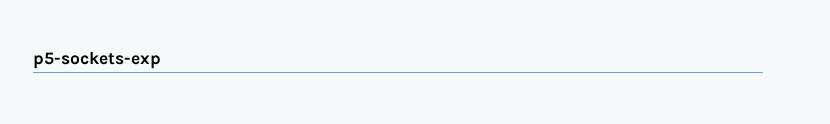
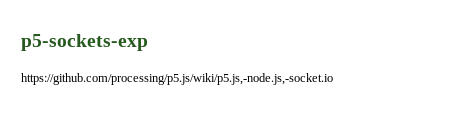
+ https://github.com/processing/p5.js/wiki/p5.js,-node.js,-socket.io

